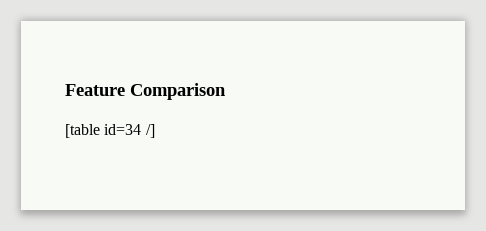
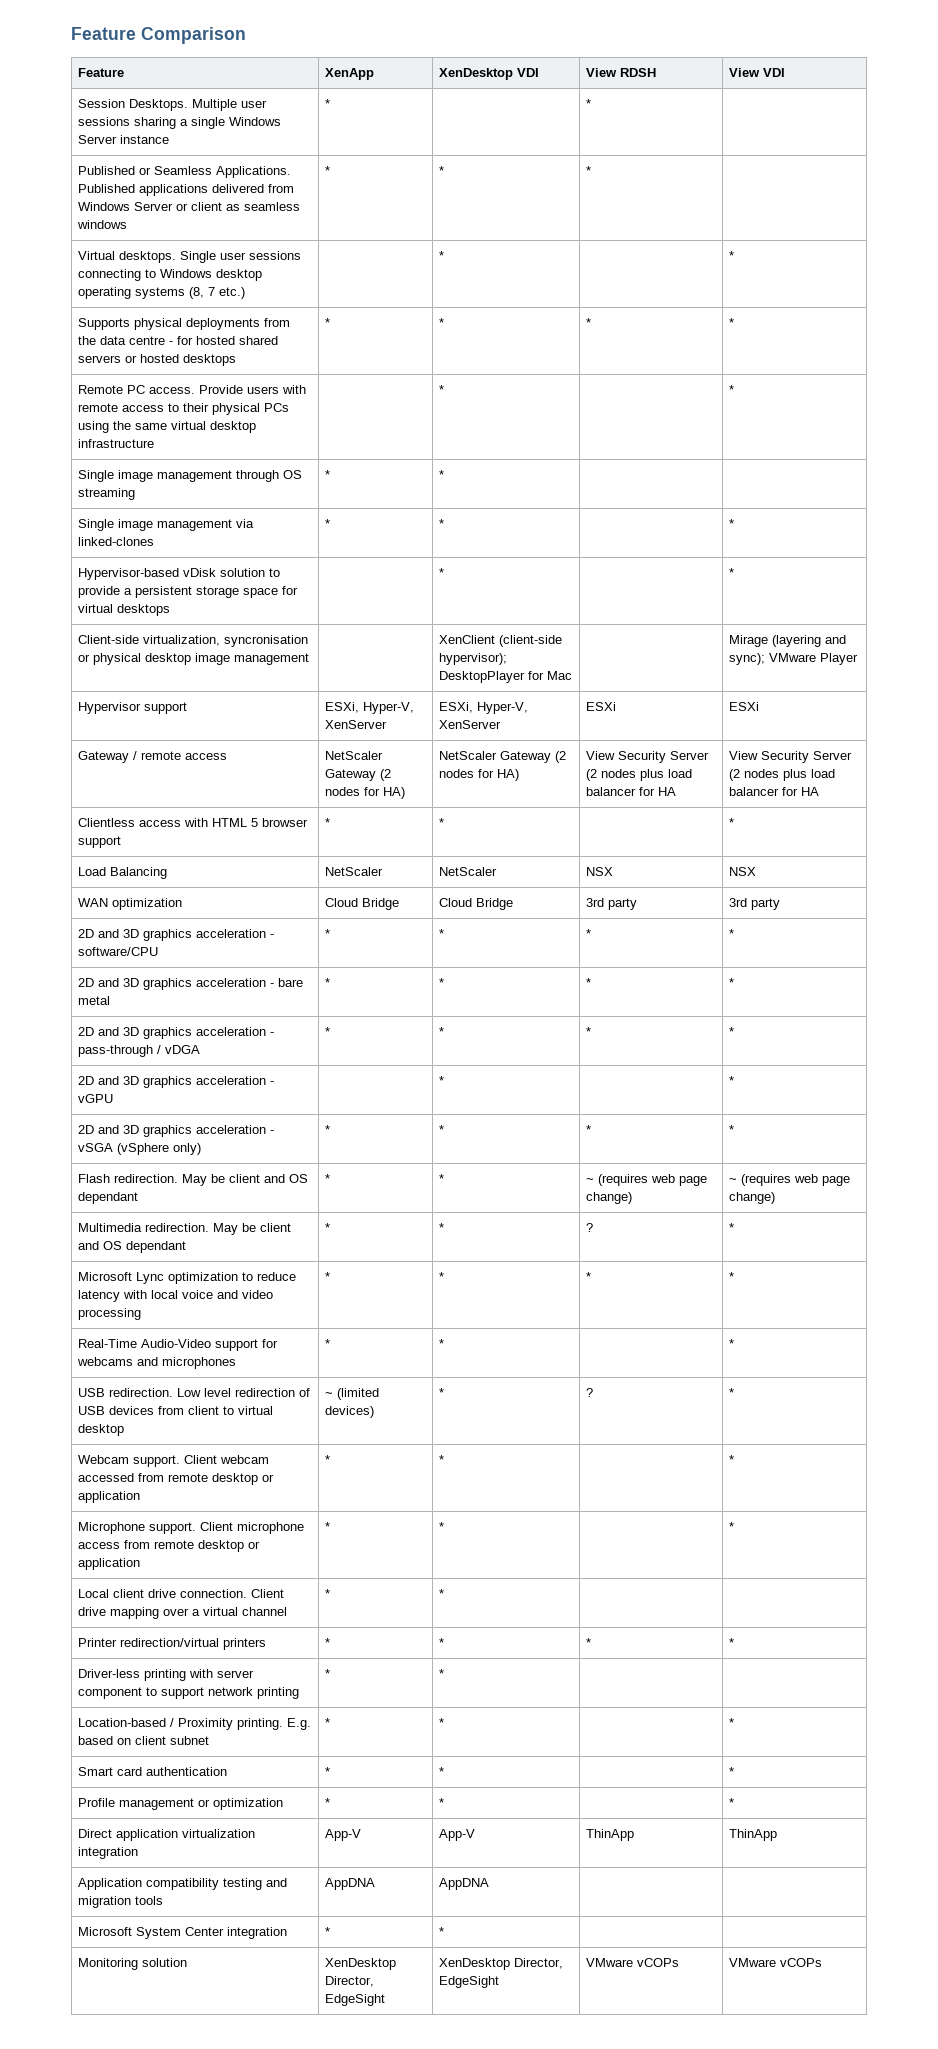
- [table id=34 /]
+ Feature | XenApp | XenDesktop VDI | View RDSH | View VDI
+ Session Desktops. Multiple user sessions sharing a single Windows Server instance | * | | * |
+ Published or Seamless Applications. Published applications delivered from Windows Server or client as seamless windows | * | * | * |
+ Virtual desktops. Single user sessions connecting to Windows desktop operating systems (8, 7 etc.) | | * | | *
+ Supports physical deployments from the data centre - for hosted shared servers or hosted desktops | * | * | * | *
+ Remote PC access. Provide users with remote access to their physical PCs using the same virtual desktop infrastructure | | * | | *
+ Single image management through OS streaming | * | * | |
+ Single image management via linked-clones | * | * | | *
+ Hypervisor-based vDisk solution to provide a persistent storage space for virtual desktops | | * | | *
+ Client-side virtualization, syncronisation or physical desktop image management | | XenClient (client-side hypervisor); DesktopPlayer for Mac | | Mirage (layering and sync); VMware Player
+ Hypervisor support | ESXi, Hyper-V, XenServer | ESXi, Hyper-V, XenServer | ESXi | ESXi
+ Gateway / remote access | NetScaler Gateway (2 nodes for HA) | NetScaler Gateway (2 nodes for HA) | View Security Server (2 nodes plus load balancer for HA | View Security Server (2 nodes plus load balancer for HA
+ Clientless access with HTML 5 browser support | * | * | | *
+ Load Balancing | NetScaler | NetScaler | NSX | NSX
+ WAN optimization | Cloud Bridge | Cloud Bridge | 3rd party | 3rd party
+ 2D and 3D graphics acceleration - software/CPU | * | * | * | *
+ 2D and 3D graphics acceleration - bare metal | * | * | * | *
+ 2D and 3D graphics acceleration - pass-through / vDGA | * | * | * | *
+ 2D and 3D graphics acceleration - vGPU | | * | | *
+ 2D and 3D graphics acceleration - vSGA (vSphere only) | * | * | * | *
+ Flash redirection. May be client and OS dependant | * | * | ~ (requires web page change) | ~ (requires web page change)
+ Multimedia redirection. May be client and OS dependant | * | * | ? | *
+ Microsoft Lync optimization to reduce latency with local voice and video processing | * | * | * | *
+ Real-Time Audio-Video support for webcams and microphones | * | * | | *
+ USB redirection. Low level redirection of USB devices from client to virtual desktop | ~ (limited devices) | * | ? | *
+ Webcam support. Client webcam accessed from remote desktop or application | * | * | | *
+ Microphone support. Client microphone access from remote desktop or application | * | * | | *
+ Local client drive connection. Client drive mapping over a virtual channel | * | * | |
+ Printer redirection/virtual printers | * | * | * | *
+ Driver-less printing with server component to support network printing | * | * | |
+ Location-based / Proximity printing. E.g. based on client subnet | * | * | | *
+ Smart card authentication | * | * | | *
+ Profile management or optimization | * | * | | *
+ Direct application virtualization integration | App-V | App-V | ThinApp | ThinApp
+ Application compatibility testing and migration tools | AppDNA | AppDNA | |
+ Microsoft System Center integration | * | * | |
+ Monitoring solution | XenDesktop Director, EdgeSight | XenDesktop Director, EdgeSight | VMware vCOPs | VMware vCOPs

